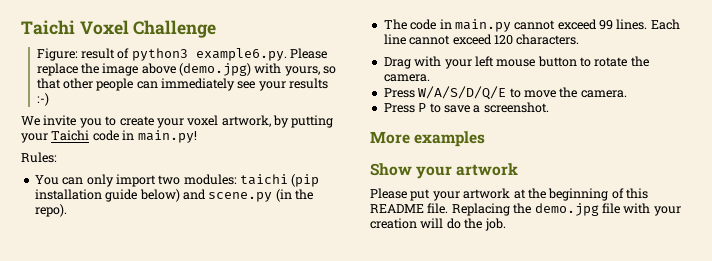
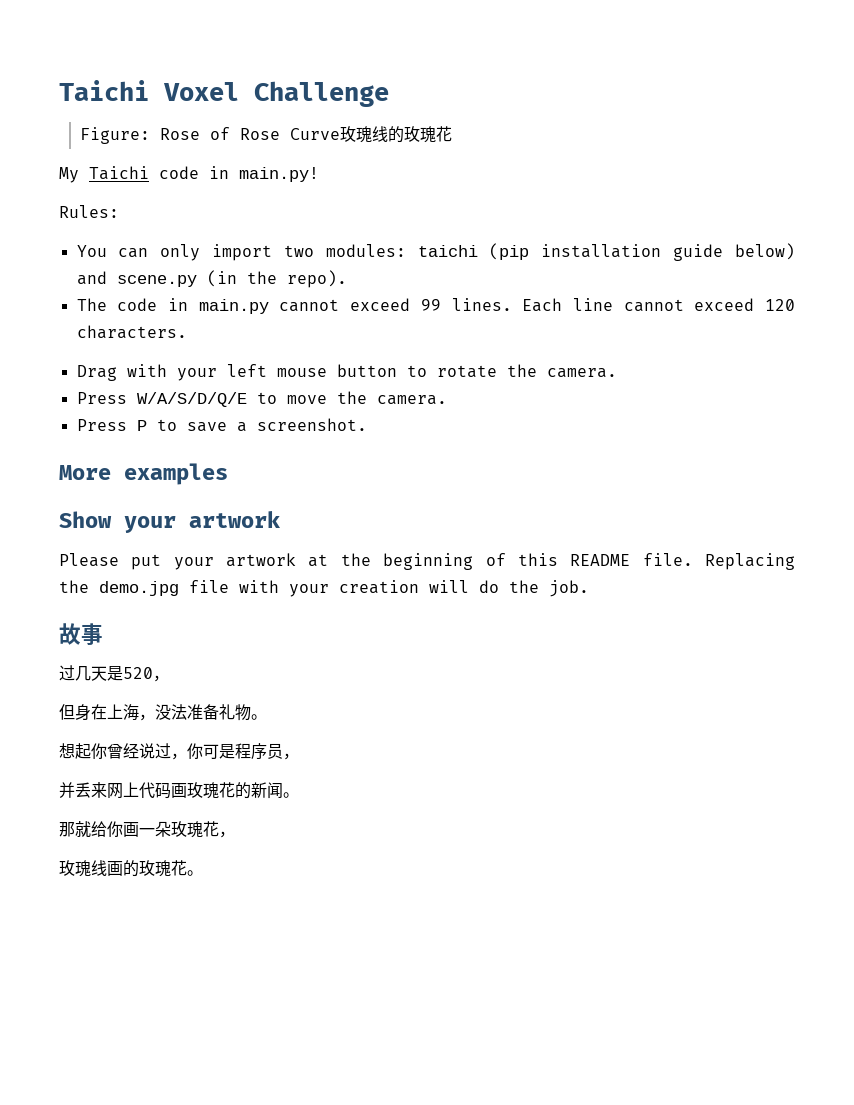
- Figure: result of python3 example6.py. Please replace the image above (demo.jpg) with yours, so that other people can immediately see your results :-)
- We invite you to create your voxel artwork, by putting your Taichi code in main.py!
+ Figure: Rose of Rose Curve玫瑰线的玫瑰花
+ My Taichi code in main.py!
+ 故事
+ 过几天是520，
+ 但身在上海，没法准备礼物。
+ 想起你曾经说过，你可是程序员，
+ 并丢来网上代码画玫瑰花的新闻。
+ 那就给你画一朵玫瑰花，
+ 玫瑰线画的玫瑰花。

